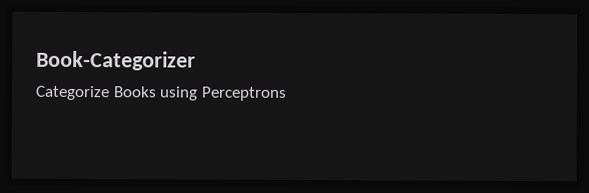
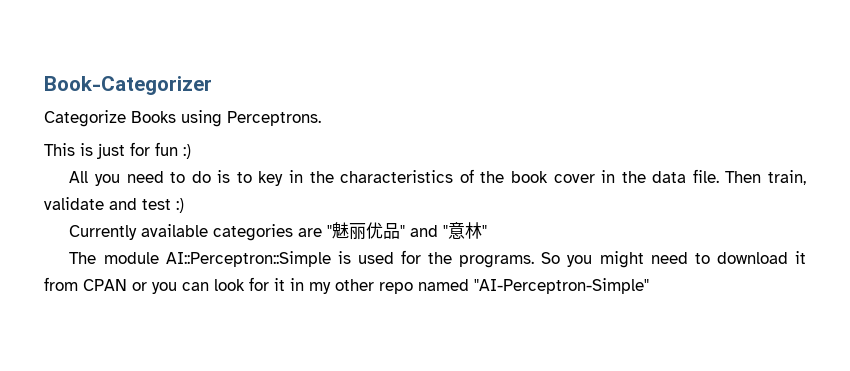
- Categorize Books using Perceptrons
+ Categorize Books using Perceptrons.
+ This is just for fun :)
+ All you need to do is to key in the characteristics of the book cover in the data file. Then train, validate and test :)
+ Currently available categories are "魅丽优品" and "意林"
+ The module AI::Perceptron::Simple is used for the programs. So you might need to download it from CPAN or you can look for it in my other repo named "AI-Perceptron-Simple"

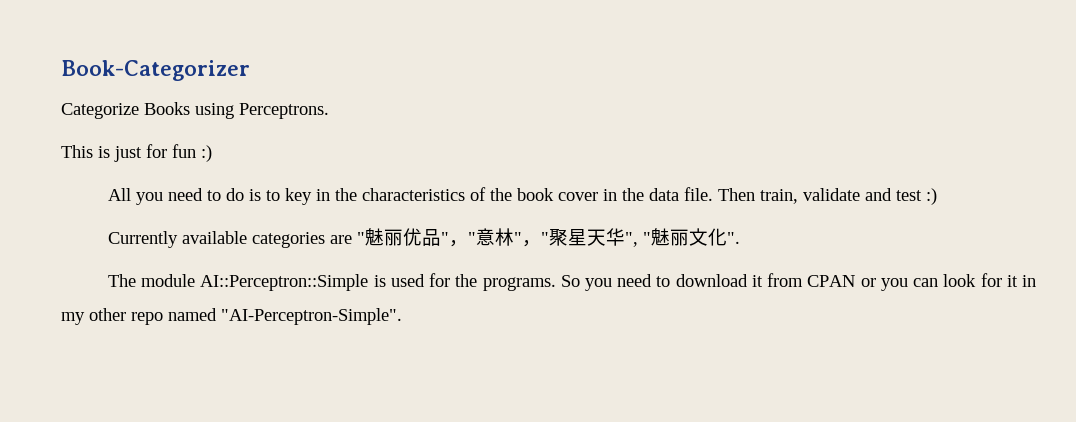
- Currently available categories are "魅丽优品" and "意林"
+ Currently available categories are "魅丽优品"，"意林"，"聚星天华", "魅丽文化".
- So you might need to download it from CPAN or you can look for it in my other repo named "AI-Perceptron-Simple"
+ So you need to download it from CPAN or you can look for it in my other repo named "AI-Perceptron-Simple".

